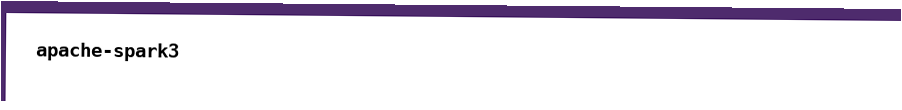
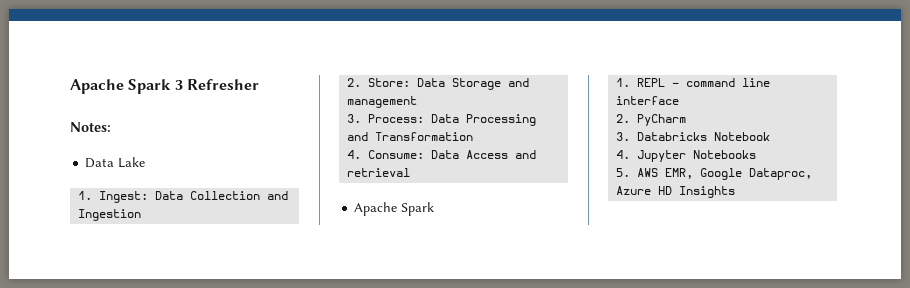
- apache-spark3
+ Apache Spark 3 Refresher
+ Notes:
+ Data Lake
+ 1. Ingest: Data Collection and Ingestion
+ 2. Store: Data Storage and management
+ 3. Process: Data Processing and Transformation
+ 4. Consume: Data Access and retrieval
+ Apache Spark
+ 1. REPL - command line interface
+ 2. PyCharm
+ 3. Databricks Notebook
+ 4. Jupyter Notebooks
+ 5. AWS EMR, Google Dataproc, Azure HD Insights

